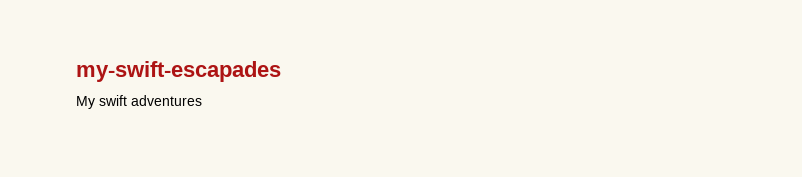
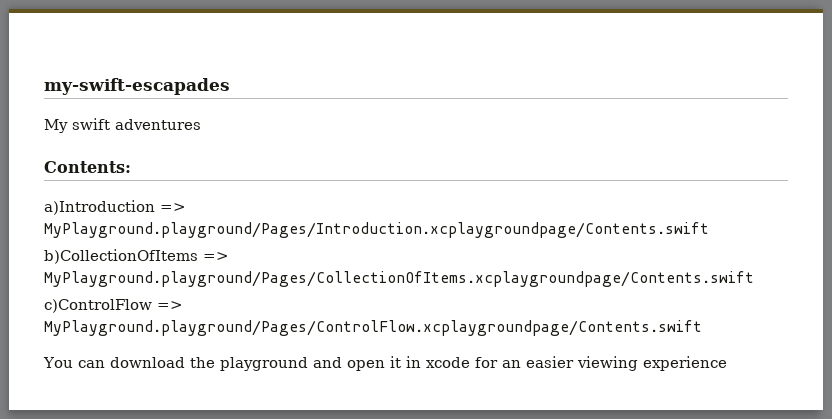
+ Contents:
+ a)Introduction => MyPlayground.playground/Pages/Introduction.xcplaygroundpage/Contents.swift
+ b)CollectionOfItems => MyPlayground.playground/Pages/CollectionOfItems.xcplaygroundpage/Contents.swift
+ c)ControlFlow => MyPlayground.playground/Pages/ControlFlow.xcplaygroundpage/Contents.swift
+ You can download the playground and open it in xcode for an easier viewing experience

